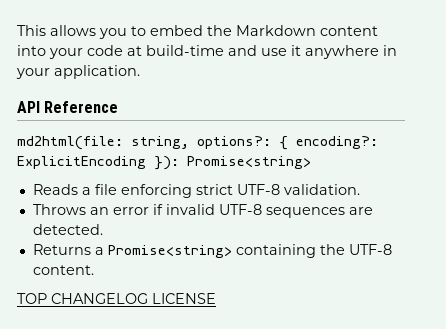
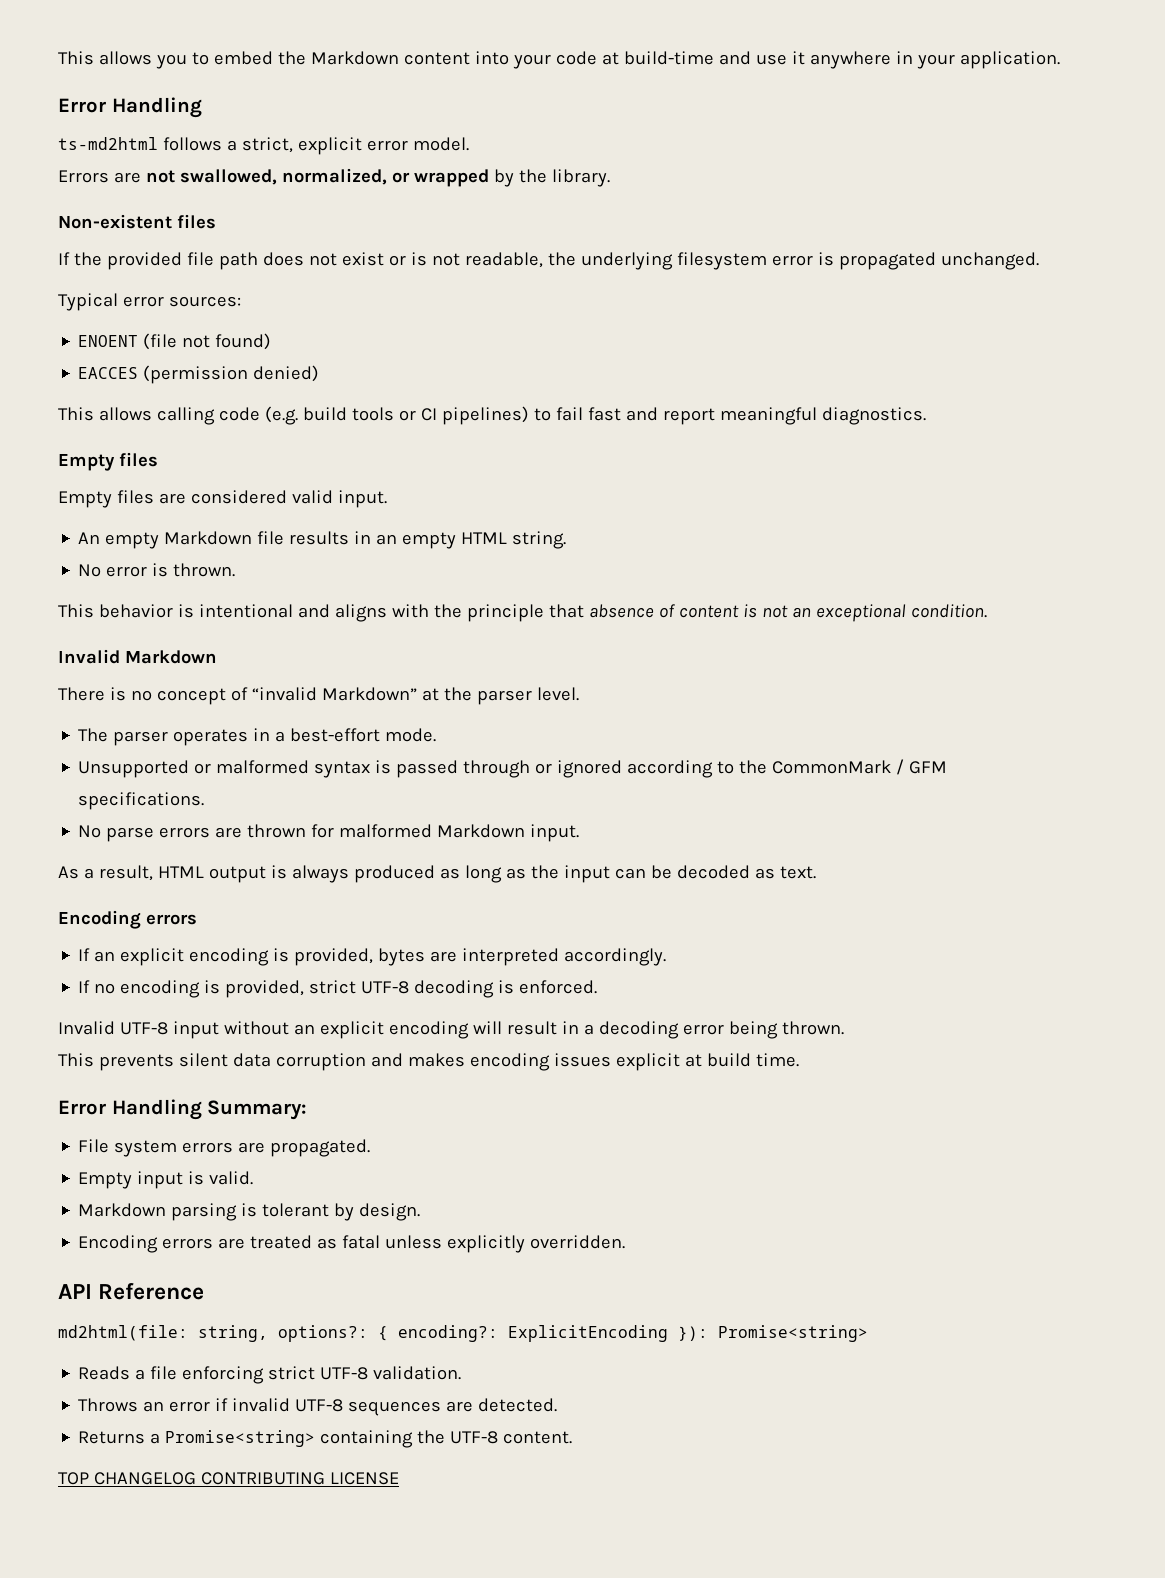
  This allows you to embed the Markdown content into your code at build-time and use it anywhere in your application.
+ Error Handling
+ ts-md2html follows a strict, explicit error model.
+ Errors are not swallowed, normalized, or wrapped by the library.
+ Non-existent files
+ If the provided file path does not exist or is not readable, the underlying filesystem error is propagated unchanged.
+ Typical error sources:
+ ENOENT (file not found)
+ EACCES (permission denied)
+ This allows calling code (e.g. build tools or CI pipelines) to fail fast and report meaningful diagnostics.
+ Empty files
+ Empty files are considered valid input.
+ An empty Markdown file results in an empty HTML string.
+ No error is thrown.
+ This behavior is intentional and aligns with the principle that absence of content is not an exceptional condition.
+ Invalid Markdown
+ There is no concept of “invalid Markdown” at the parser level.
+ The parser operates in a best-effort mode.
+ Unsupported or malformed syntax is passed through or ignored according to the CommonMark / GFM specifications.
+ No parse errors are thrown for malformed Markdown input.
+ As a result, HTML output is always produced as long as the input can be decoded as text.
+ Encoding errors
+ If an explicit encoding is provided, bytes are interpreted accordingly.
+ If no encoding is provided, strict UTF-8 decoding is enforced.
+ Invalid UTF-8 input without an explicit encoding will result in a decoding error being thrown.
+ This prevents silent data corruption and makes encoding issues explicit at build time.
+ Error Handling Summary:
+ File system errors are propagated.
+ Empty input is valid.
+ Markdown parsing is tolerant by design.
+ Encoding errors are treated as fatal unless explicitly overridden.
- TOP CHANGELOG LICENSE
+ TOP CHANGELOG CONTRIBUTING LICENSE

